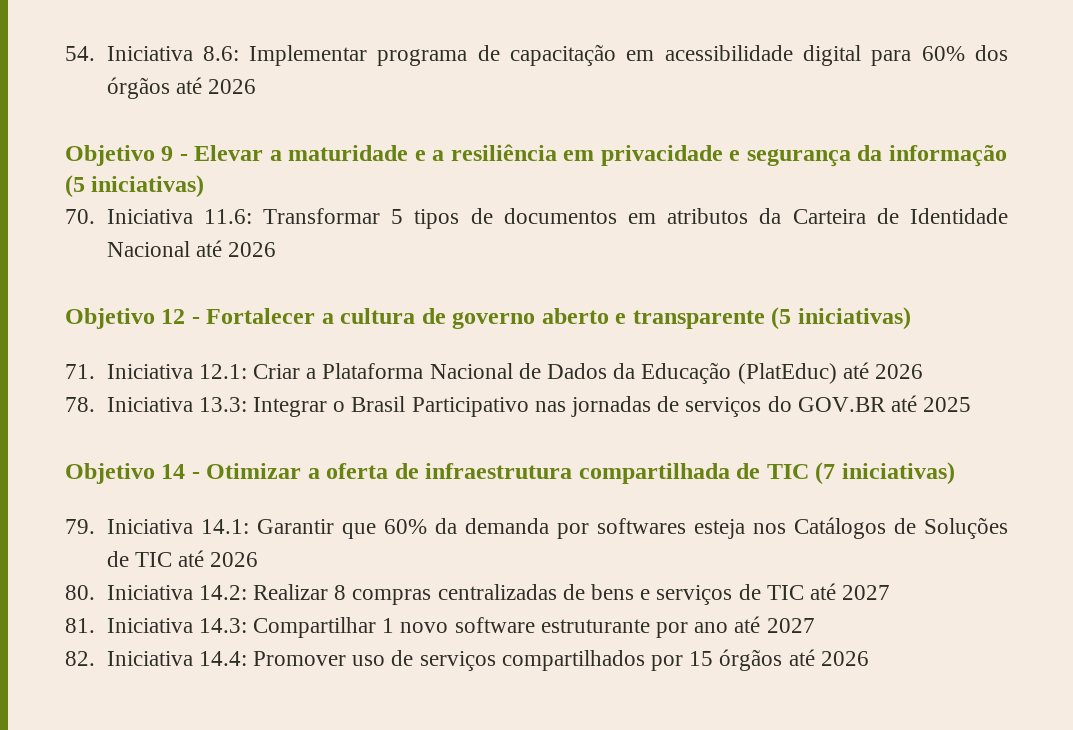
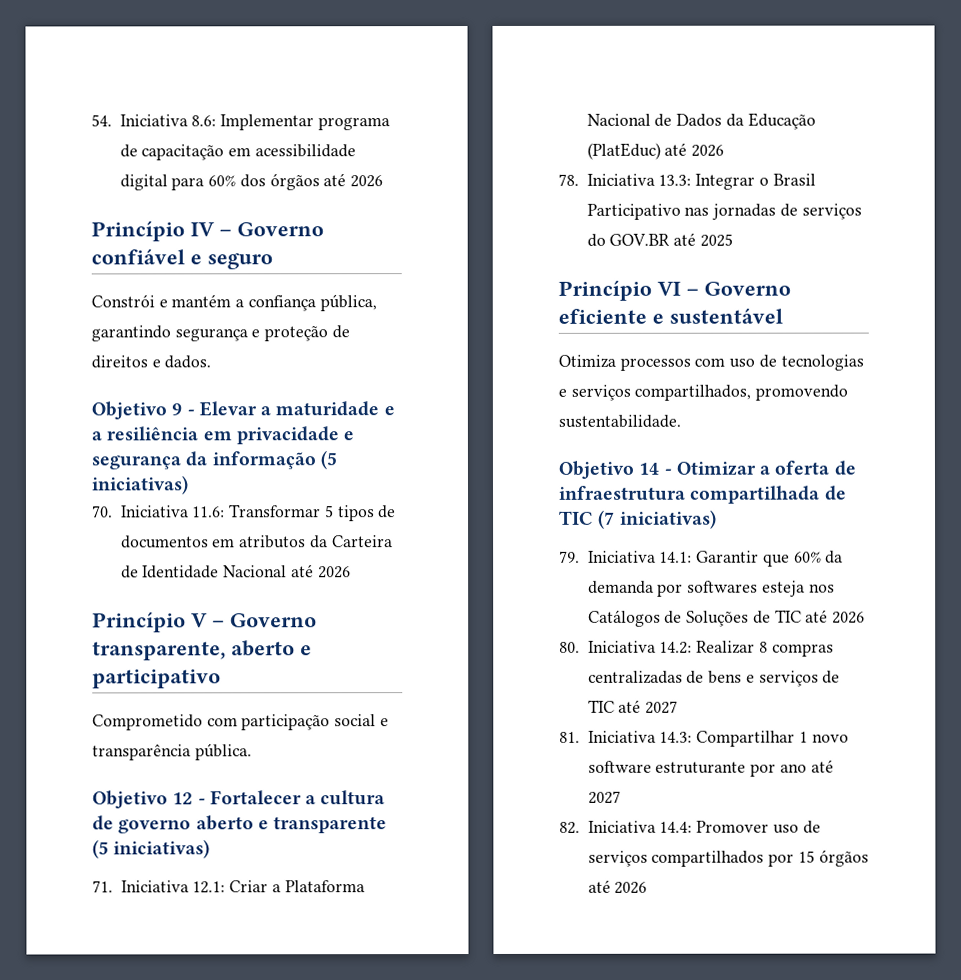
+ Princípio IV – Governo confiável e seguro
+ Constrói e mantém a confiança pública, garantindo segurança e proteção de direitos e dados.
+ Princípio V – Governo transparente, aberto e participativo
+ Comprometido com participação social e transparência pública.
+ Princípio VI – Governo eficiente e sustentável
+ Otimiza processos com uso de tecnologias e serviços compartilhados, promovendo sustentabilidade.

